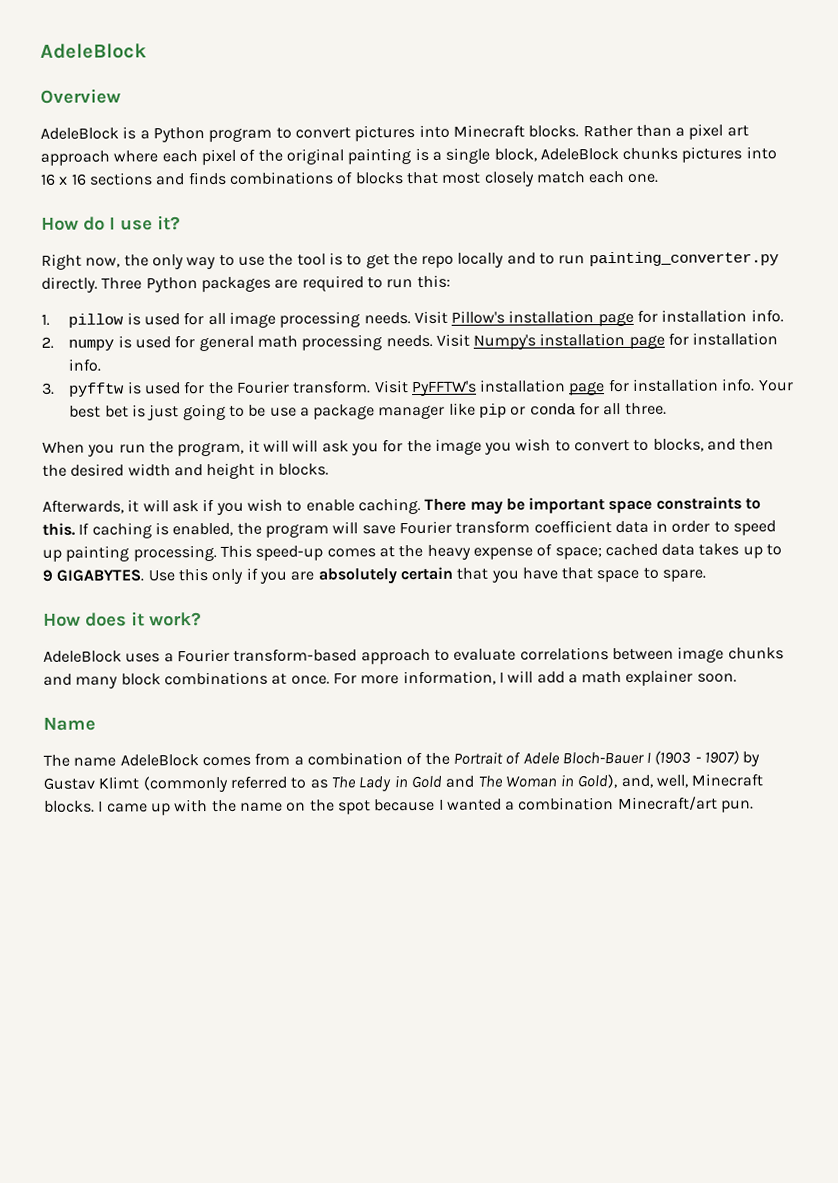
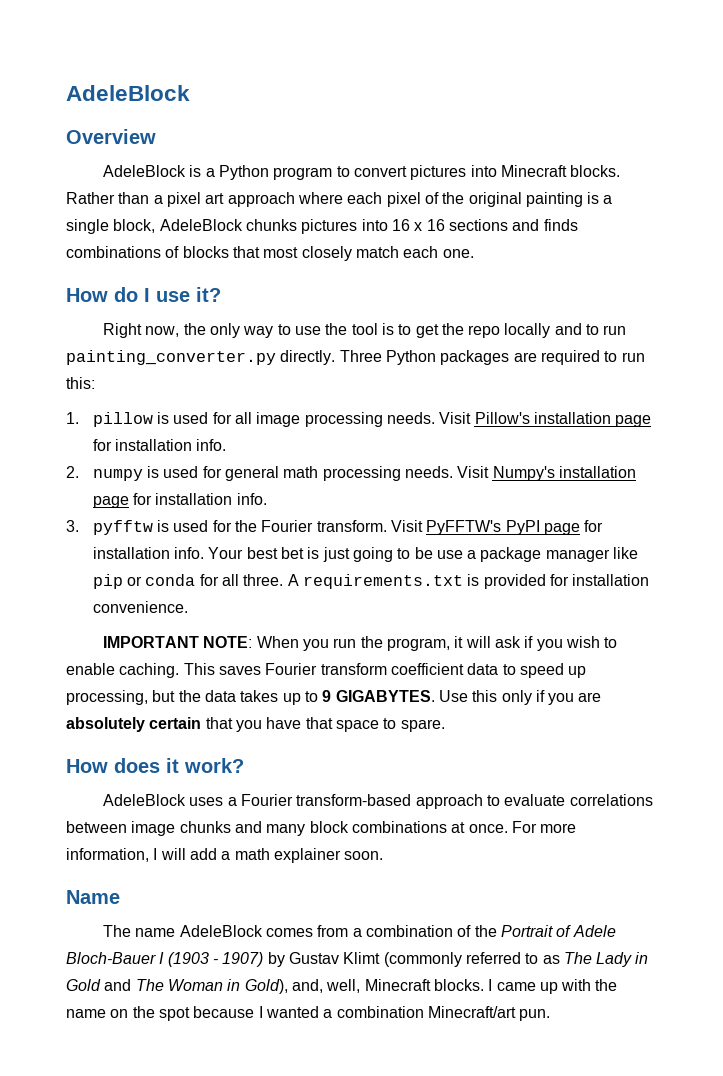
- Visit PyFFTW's installation page for installation info.
+ Visit PyFFTW's PyPI page for installation info.
- Your best bet is just going to be use a package manager like pip or conda for all three.
- When you run the program, it will will ask you for the image you wish to convert to blocks, and then the desired width and height in blocks.
- Afterwards, it will ask if you wish to enable caching.
+ Your best bet is just going to be use a package manager like pip or conda for all three. A requirements.txt is provided for installation convenience.
+ IMPORTANT NOTE: When you run the program, it will ask if you wish to enable caching.
- There may be important space constraints to this. If caching is enabled, the program will save Fourier transform coefficient data in order to speed up painting processing. This speed-up comes at the heavy expense of space; cached data takes up to 9 GIGABYTES.
+ This saves Fourier transform coefficient data to speed up processing, but the data takes up to 9 GIGABYTES.

